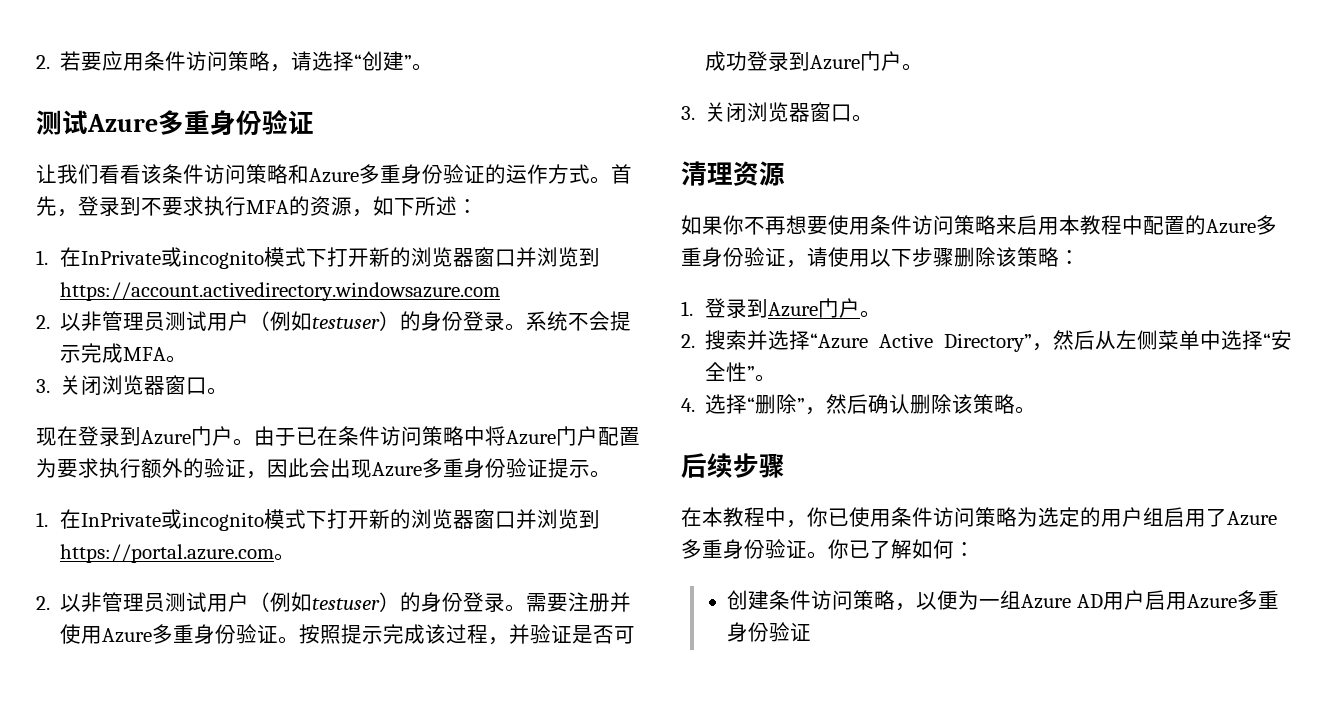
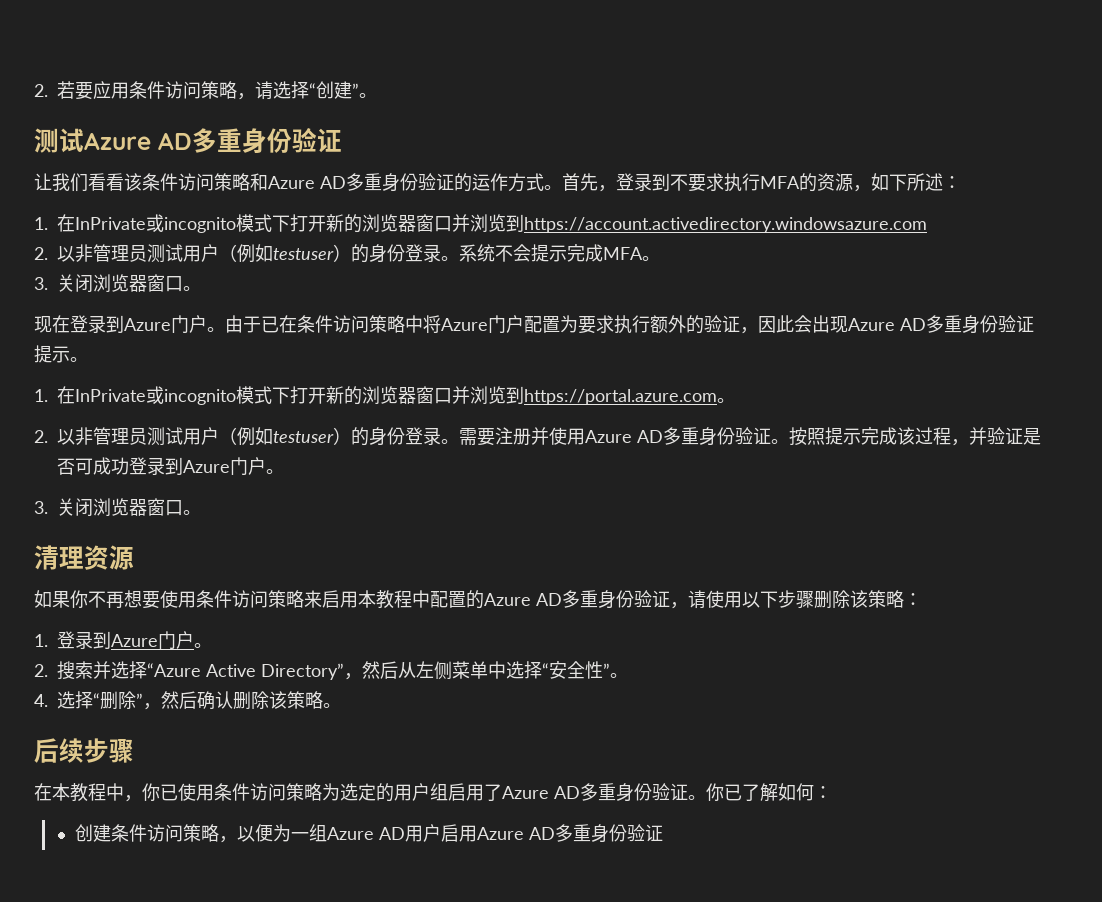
- 测试Azure多重身份验证
+ 测试Azure AD多重身份验证
- 让我们看看该条件访问策略和Azure多重身份验证的运作方式。
+ 让我们看看该条件访问策略和Azure AD多重身份验证的运作方式。
- 由于已在条件访问策略中将Azure门户配置为要求执行额外的验证，因此会出现Azure多重身份验证提示。
+ 由于已在条件访问策略中将Azure门户配置为要求执行额外的验证，因此会出现Azure AD多重身份验证提示。
- 需要注册并使用Azure多重身份验证。
+ 需要注册并使用Azure AD多重身份验证。
- 如果你不再想要使用条件访问策略来启用本教程中配置的Azure多重身份验证，请使用以下步骤删除该策略：
+ 如果你不再想要使用条件访问策略来启用本教程中配置的Azure AD多重身份验证，请使用以下步骤删除该策略：
- 在本教程中，你已使用条件访问策略为选定的用户组启用了Azure多重身份验证。
+ 在本教程中，你已使用条件访问策略为选定的用户组启用了Azure AD多重身份验证。
- 创建条件访问策略，以便为一组Azure AD用户启用Azure多重身份验证
+ 创建条件访问策略，以便为一组Azure AD用户启用Azure AD多重身份验证

